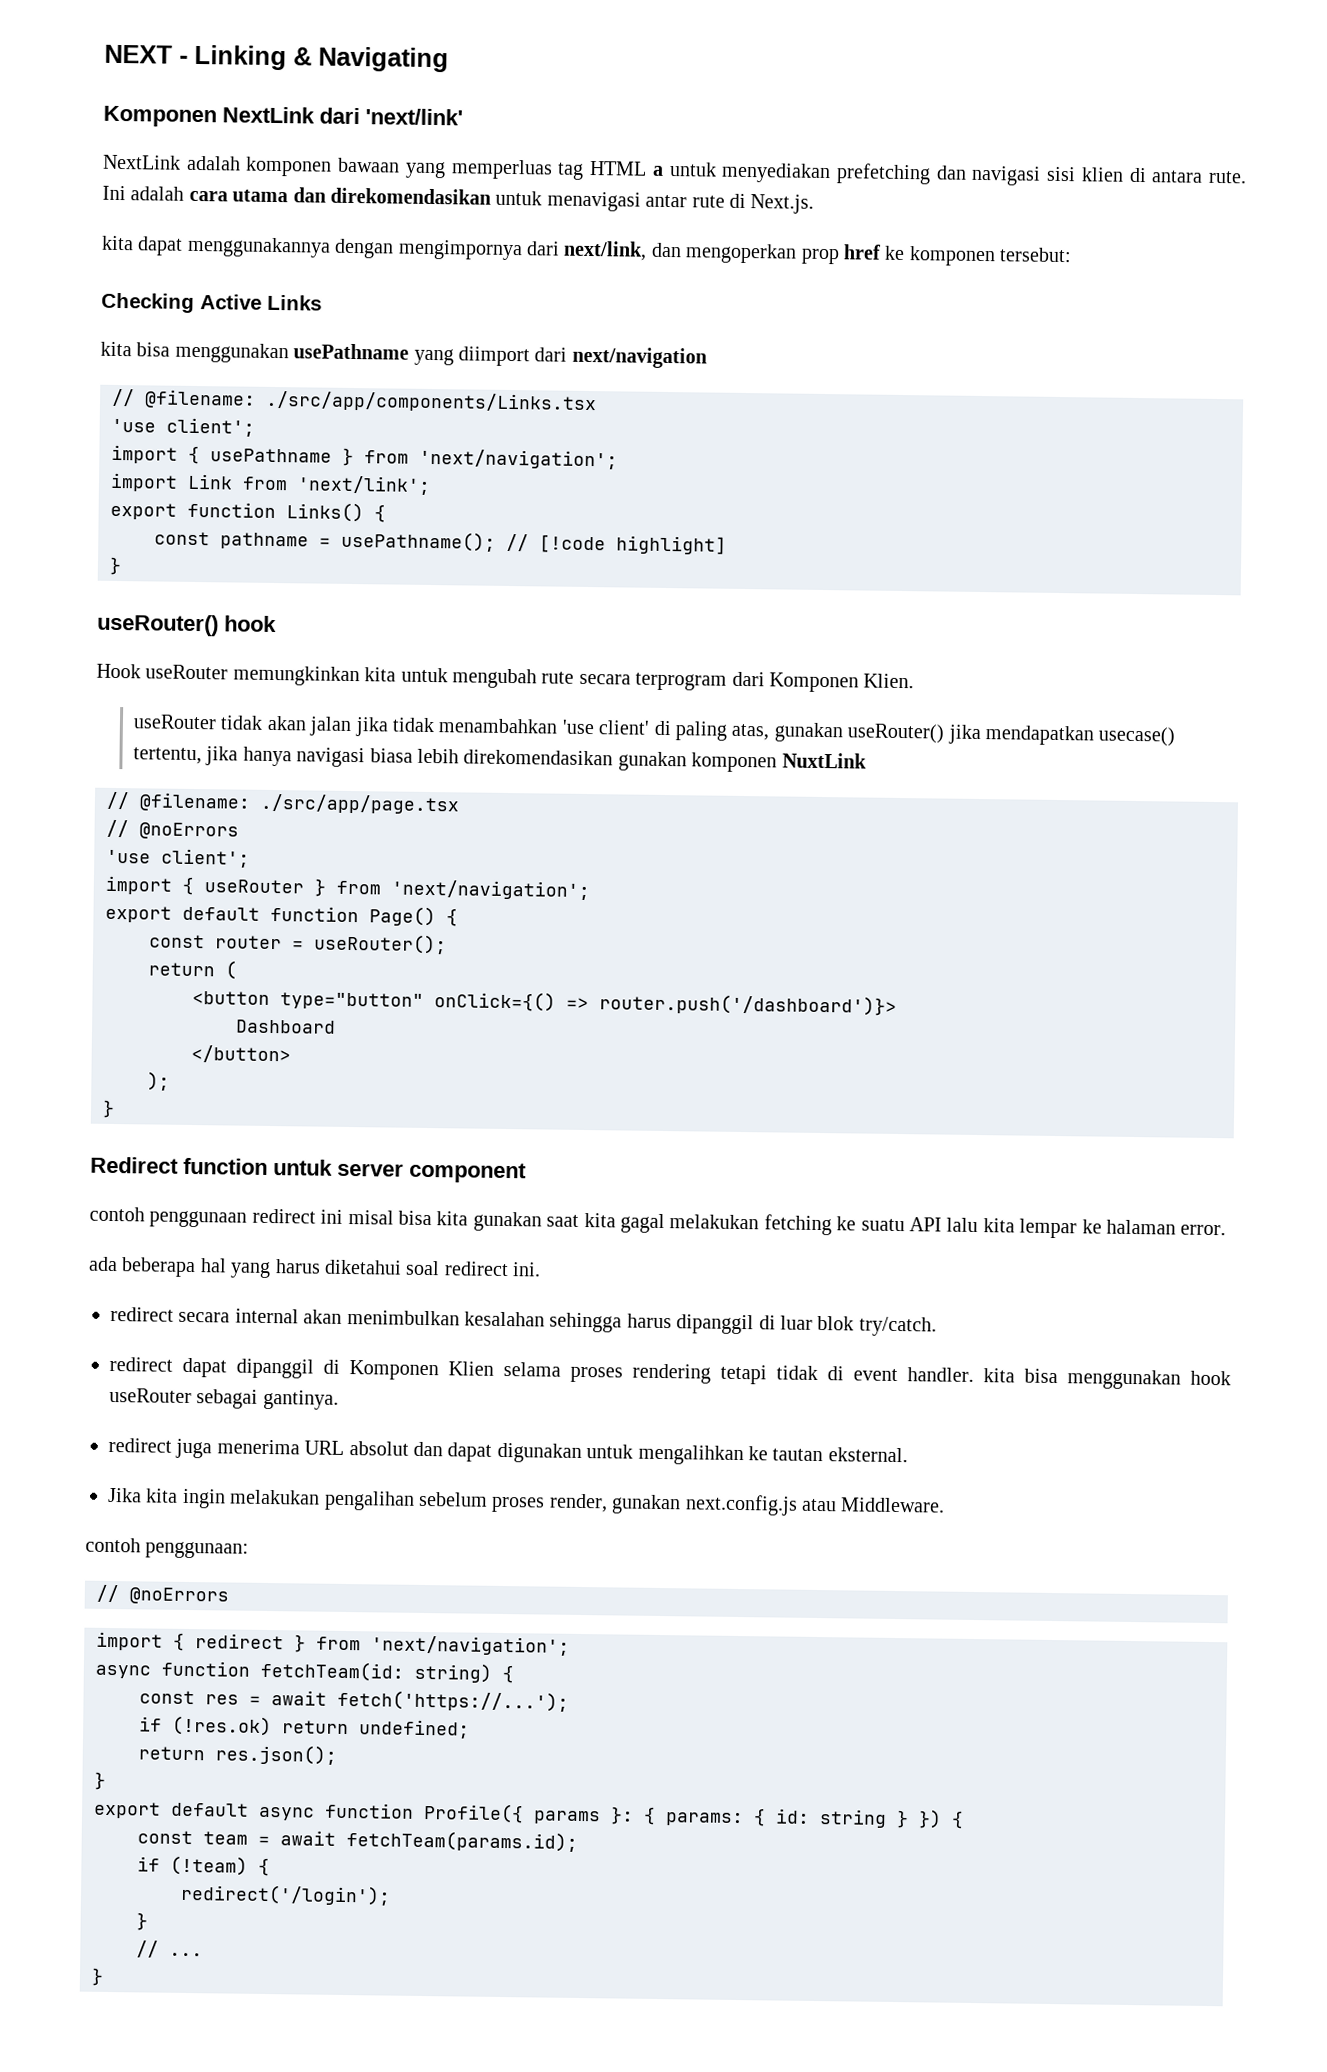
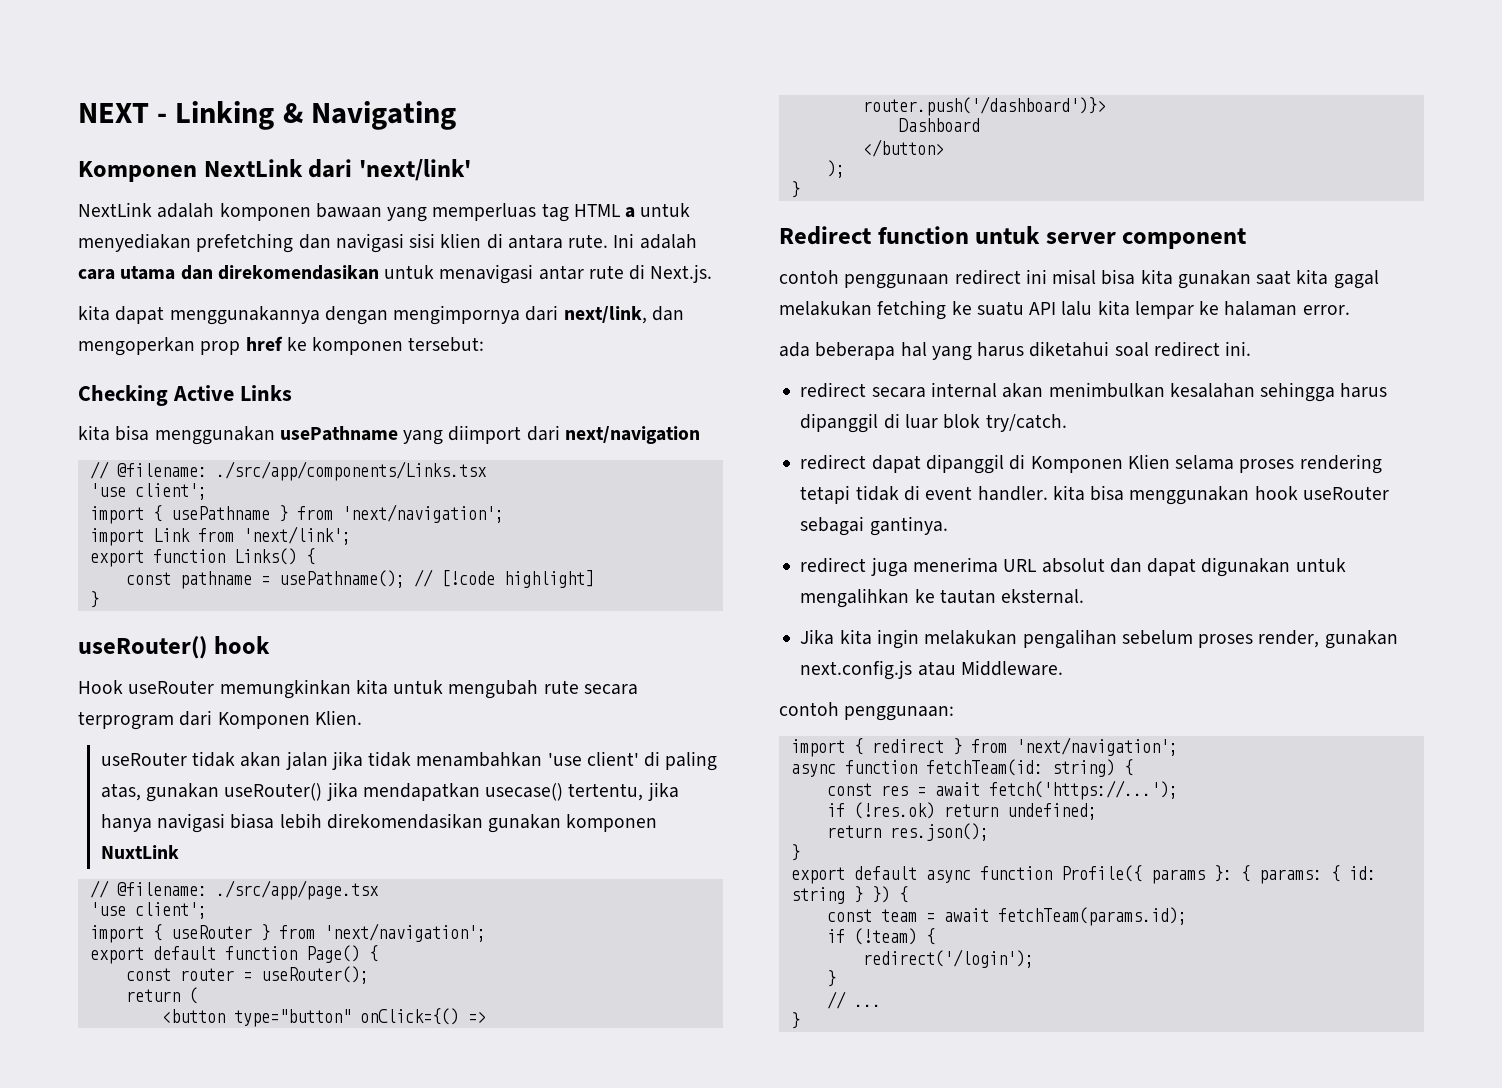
  // @filename: ./src/app/page.tsx
- // @noErrors
  contoh penggunaan:
- // @noErrors

